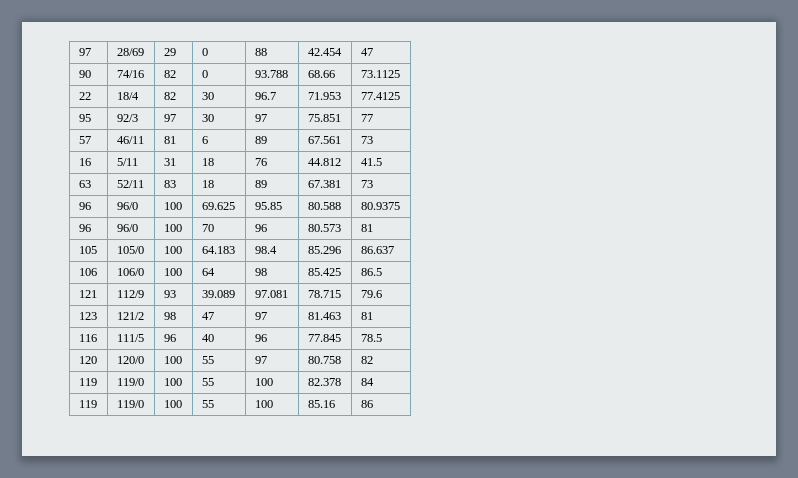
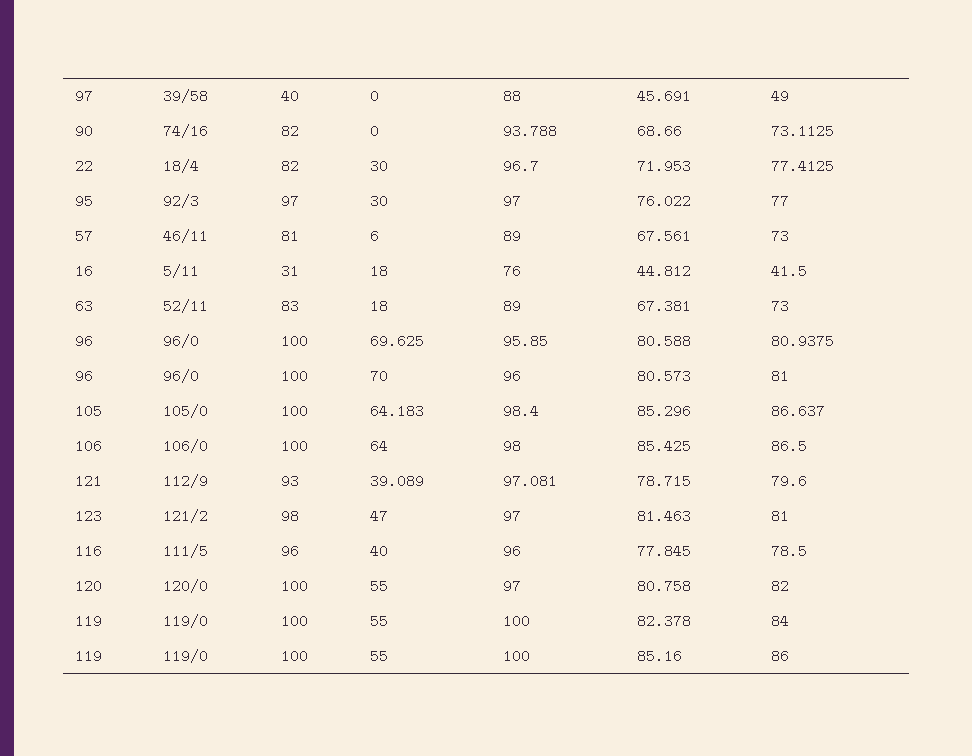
- 97 | 28/69 | 29 | 0 | 88 | 42.454 | 47
+ 97 | 39/58 | 40 | 0 | 88 | 45.691 | 49
- 95 | 92/3 | 97 | 30 | 97 | 75.851 | 77
+ 95 | 92/3 | 97 | 30 | 97 | 76.022 | 77

